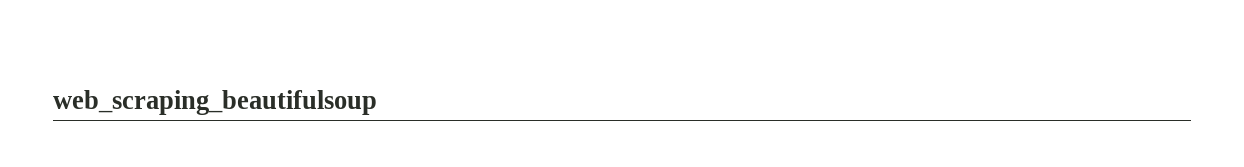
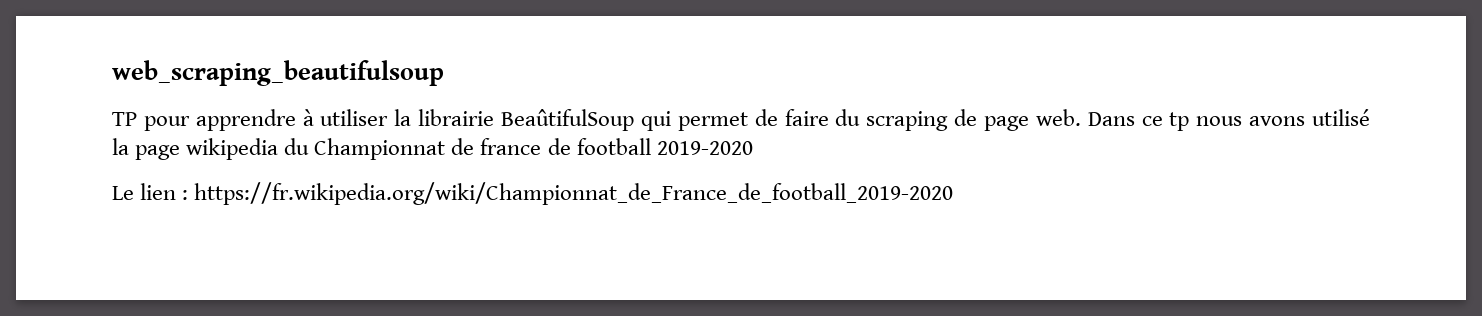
+ TP pour apprendre à utiliser la librairie BeaûtifulSoup qui permet de faire du scraping de page web. Dans ce tp nous avons utilisé la page wikipedia du Championnat de france de football 2019-2020
+ Le lien : https://fr.wikipedia.org/wiki/Championnat_de_France_de_football_2019-2020

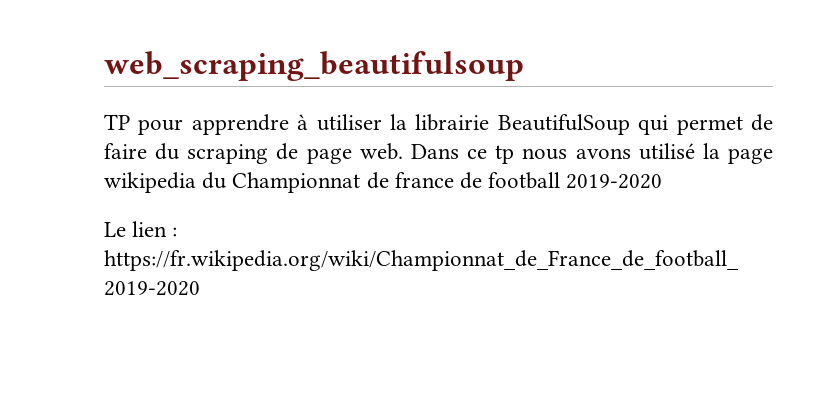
- TP pour apprendre à utiliser la librairie BeaûtifulSoup qui permet de faire du scraping de page web.
+ TP pour apprendre à utiliser la librairie BeautifulSoup qui permet de faire du scraping de page web.

